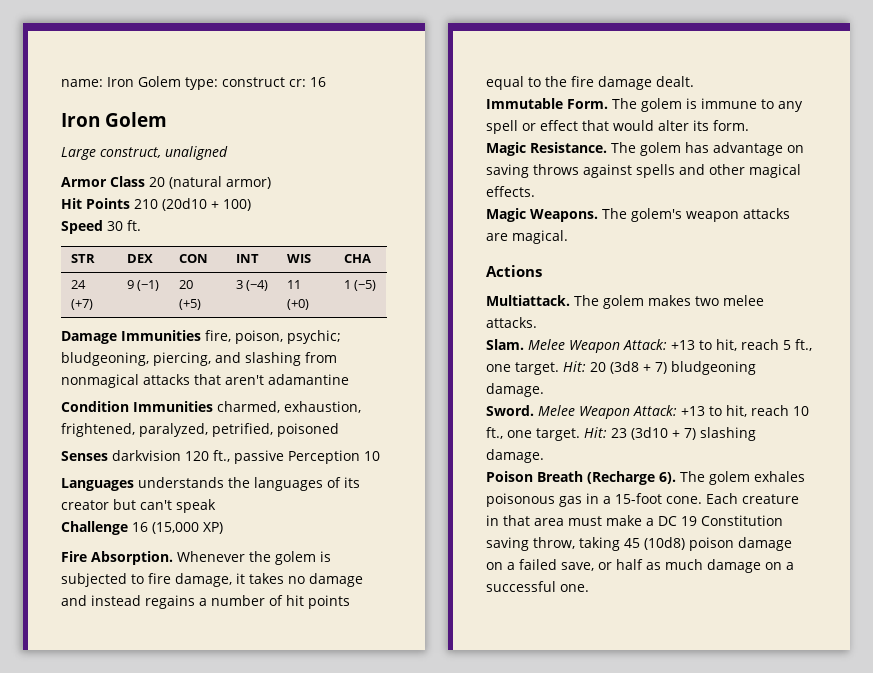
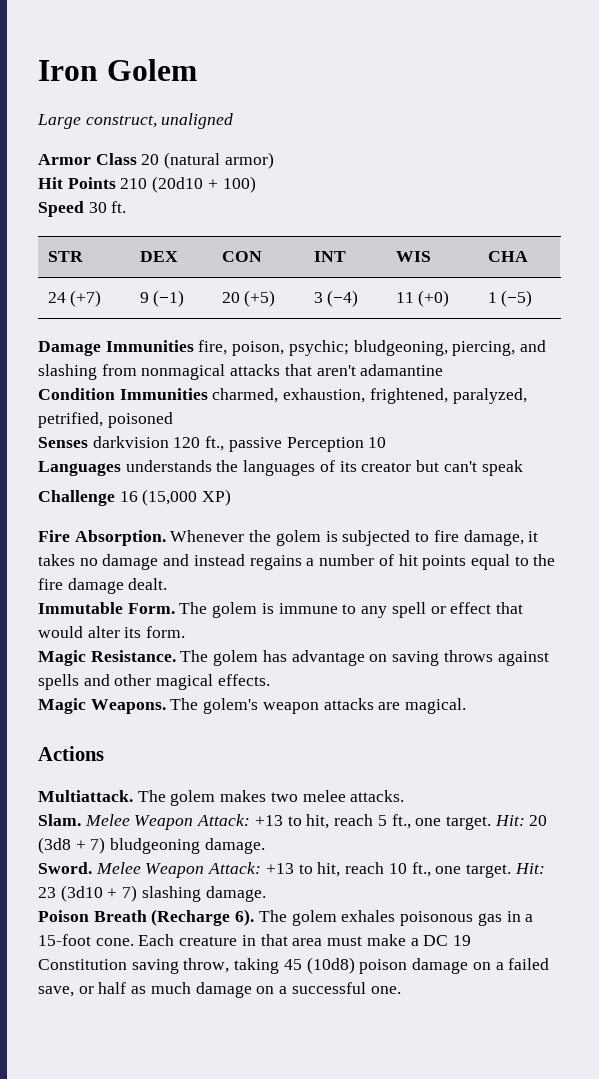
- name: Iron Golem type: construct cr: 16

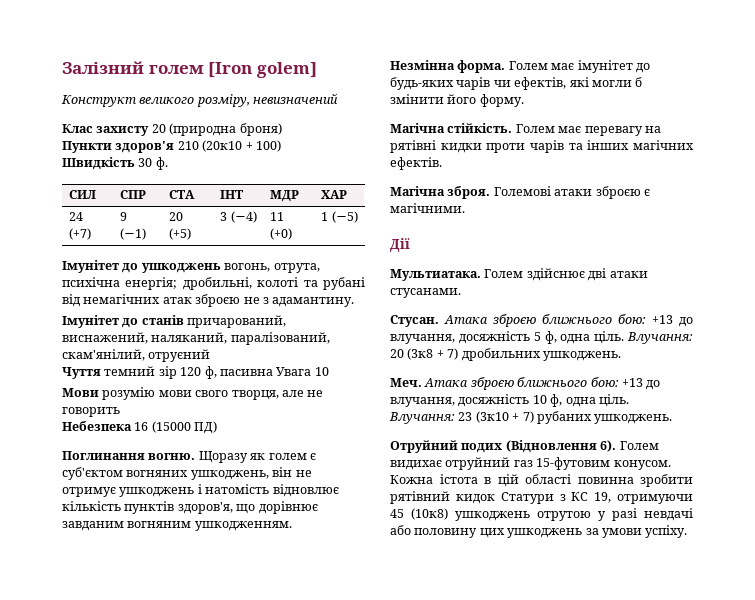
- Iron Golem
- Large construct, unaligned
- Armor Class 20 (natural armor)
- Hit Points 210 (20d10 + 100)
- Speed 30 ft.
- STR | DEX | CON | INT | WIS | CHA
+ Залізний голем [Iron golem]
+ Конструкт великого розміру, невизначений
+ Клас захисту 20 (природна броня)
+ Пункти здоров'я 210 (20к10 + 100)
+ Швидкість 30 ф.
+ СИЛ | СПР | СТА | ІНТ | МДР | ХАР
- Damage Immunities fire, poison, psychic; bludgeoning, piercing, and slashing from nonmagical attacks that aren't adamantine
- Condition Immunities charmed, exhaustion, frightened, paralyzed, petrified, poisoned
- Senses darkvision 120 ft., passive Perception 10
- Languages understands the languages of its creator but can't speak
- Challenge 16 (15,000 XP)
- Fire Absorption. Whenever the golem is subjected to fire damage, it takes no damage and instead regains a number of hit points equal to the fire damage dealt.
- Immutable Form. The golem is immune to any spell or effect that would alter its form.
- Magic Resistance. The golem has advantage on saving throws against spells and other magical effects.
- Magic Weapons. The golem's weapon attacks are magical.
- Actions
- Multiattack. The golem makes two melee attacks.
- Slam. Melee Weapon Attack: +13 to hit, reach 5 ft., one target. Hit: 20 (3d8 + 7) bludgeoning damage.
- Sword. Melee Weapon Attack: +13 to hit, reach 10 ft., one target. Hit: 23 (3d10 + 7) slashing damage.
- Poison Breath (Recharge 6). The golem exhales poisonous gas in a 15-foot cone. Each creature in that area must make a DC 19 Constitution saving throw, taking 45 (10d8) poison damage on a failed save, or half as much damage on a successful one.
+ Імунітет до ушкоджень вогонь, отрута, психічна енергія; дробильні, колоті та рубані від немагічних атак зброєю не з адамантину.
+ Імунітет до станів причарований, виснажений, наляканий, паралізований, скам'янілий, отруєний
+ Чуття темний зір 120 ф, пасивна Увага 10
+ Мови розумію мови свого творця, але не говорить
+ Небезпека 16 (15000 ПД)
+ Поглинання вогню. Щоразу як голем є суб'єктом вогняних ушкоджень, він не отримує ушкоджень і натомість відновлює кількість пунктів здоров'я, що дорівнює завданим вогняним ушкодженням.
+ Незмінна форма. Голем має імунітет до будь-яких чарів чи ефектів, які могли б змінити його форму.
+ Магічна стійкість. Голем має перевагу на рятівні кидки проти чарів та інших магічних ефектів.
+ Магічна зброя. Големові атаки зброєю є магічними.
+ Дії
+ Мультиатака. Голем здійснює дві атаки стусанами.
+ Стусан. Атака зброєю ближнього бою: +13 до влучання, досяжність 5 ф, одна ціль. Влучання: 20 (3к8 + 7) дробильних ушкоджень.
+ Меч. Атака зброєю ближнього бою: +13 до влучання, досяжність 10 ф, одна ціль. Влучання: 23 (3к10 + 7) рубаних ушкоджень.
+ Отруйний подих (Відновлення 6). Голем видихає отруйний газ 15-футовим конусом. Кожна істота в цій області повинна зробити рятівний кидок Статури з КС 19, отримуючи 45 (10к8) ушкоджень отрутою у разі невдачі або половину цих ушкоджень за умови успіху.

